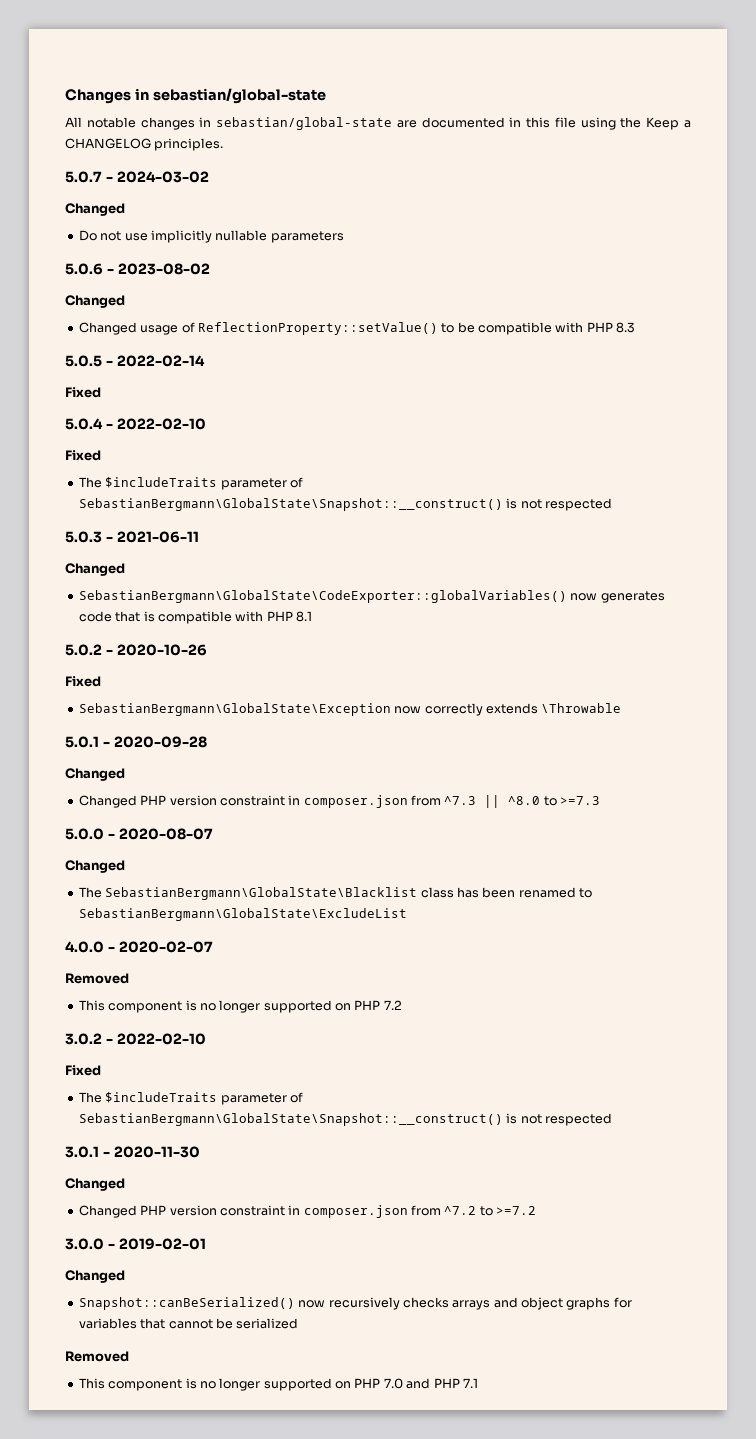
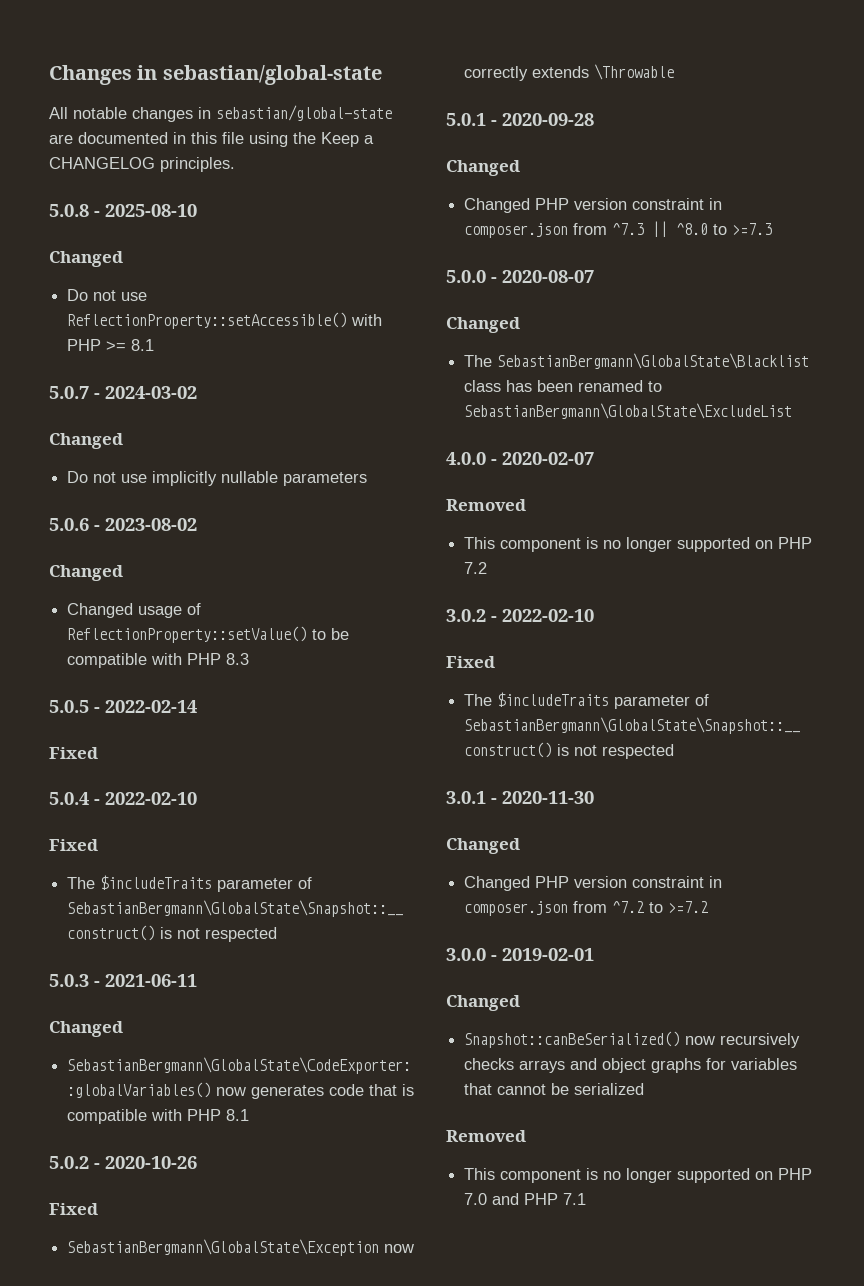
+ 5.0.8 - 2025-08-10
+ Changed
+ Do not use ReflectionProperty::setAccessible() with PHP >= 8.1

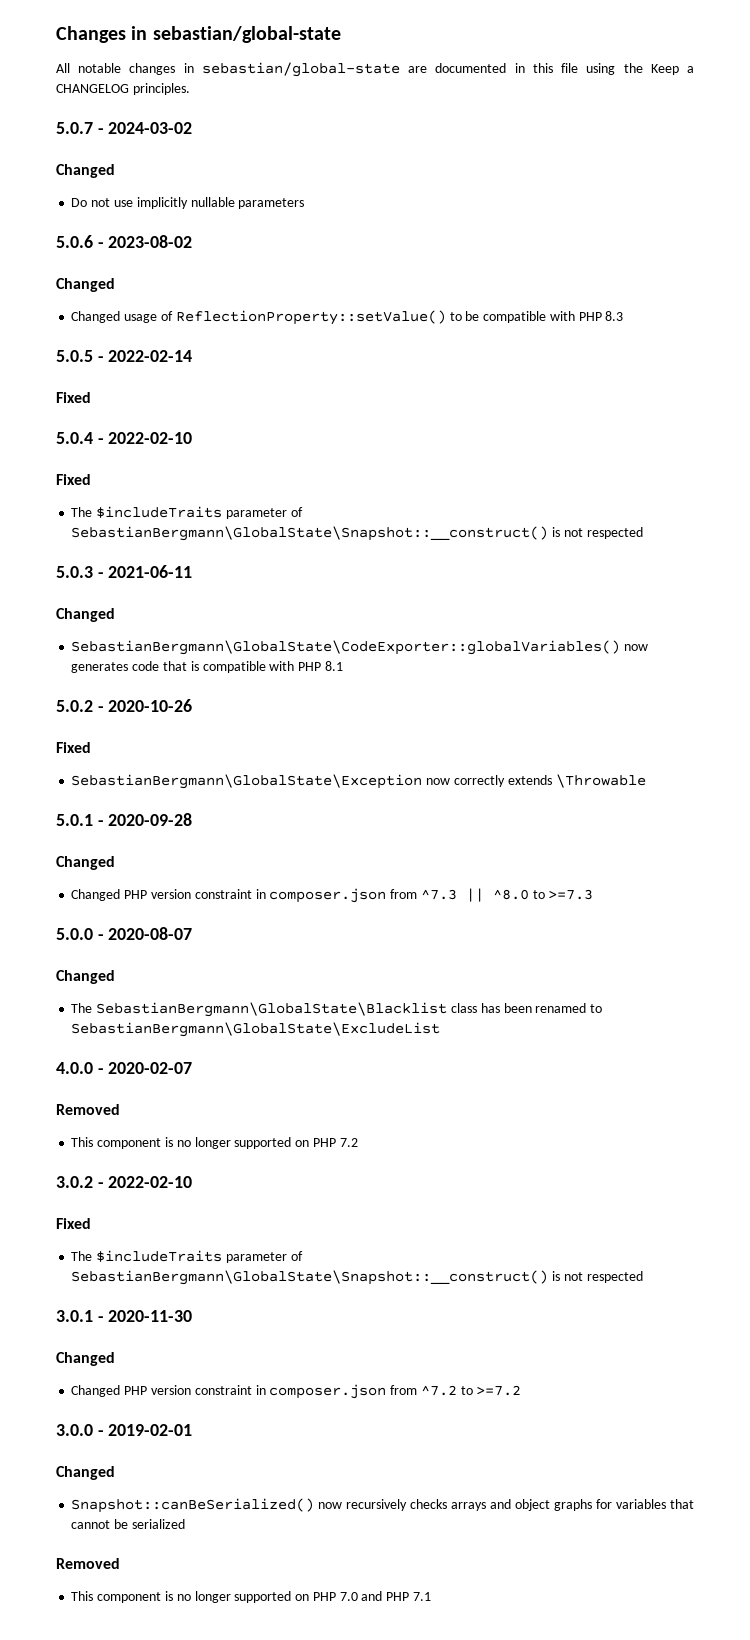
- 5.0.8 - 2025-08-10
- Changed
- Do not use ReflectionProperty::setAccessible() with PHP >= 8.1

